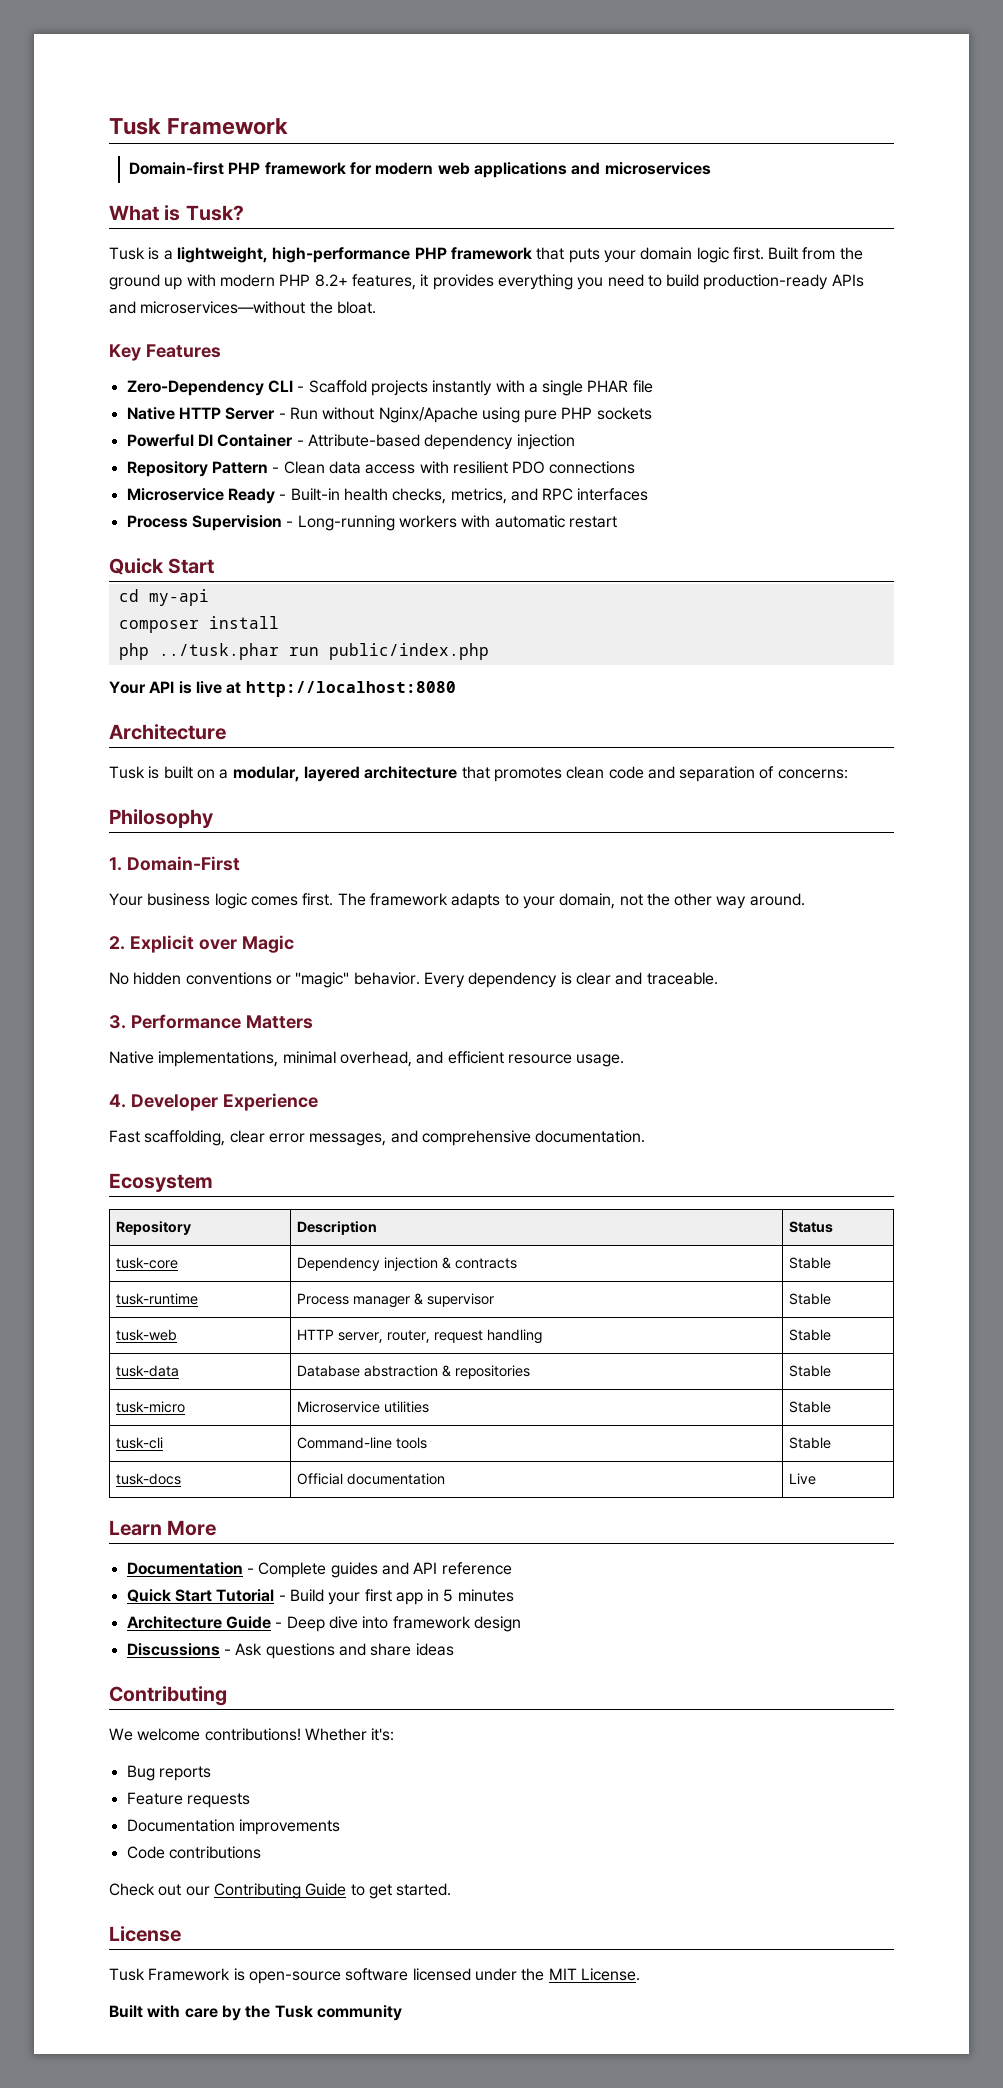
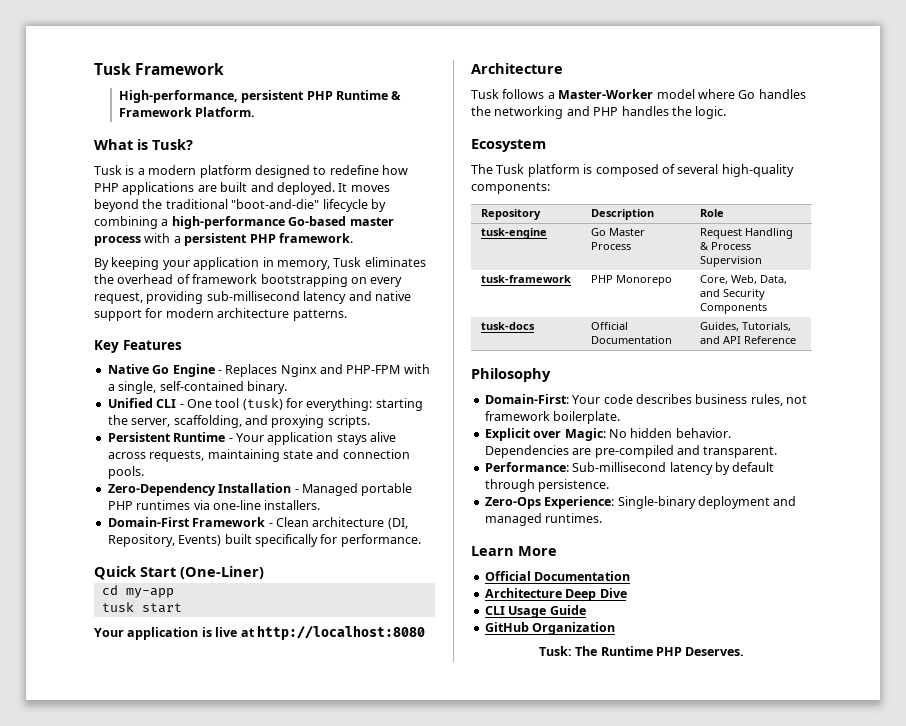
- Domain-first PHP framework for modern web applications and microservices
+ High-performance, persistent PHP Runtime & Framework Platform.
- Tusk is a lightweight, high-performance PHP framework that puts your domain logic first. Built from the ground up with modern PHP 8.2+ features, it provides everything you need to build production-ready APIs and microservices—without the bloat.
+ Tusk is a modern platform designed to redefine how PHP applications are built and deployed. It moves beyond the traditional "boot-and-die" lifecycle by combining a high-performance Go-based master process with a persistent PHP framework.
+ By keeping your application in memory, Tusk eliminates the overhead of framework bootstrapping on every request, providing sub-millisecond latency and native support for modern architecture patterns.
  Key Features
- Zero-Dependency CLI - Scaffold projects instantly with a single PHAR file
- Native HTTP Server - Run without Nginx/Apache using pure PHP sockets
- Powerful DI Container - Attribute-based dependency injection
- Repository Pattern - Clean data access with resilient PDO connections
- Microservice Ready - Built-in health checks, metrics, and RPC interfaces
- Process Supervision - Long-running workers with automatic restart
- Quick Start
+ Native Go Engine - Replaces Nginx and PHP-FPM with a single, self-contained binary.
+ Unified CLI - One tool (tusk) for everything: starting the server, scaffolding, and proxying scripts.
+ Persistent Runtime - Your application stays alive across requests, maintaining state and connection pools.
+ Zero-Dependency Installation - Managed portable PHP runtimes via one-line installers.
+ Domain-First Framework - Clean architecture (DI, Repository, Events) built specifically for performance.
+ Quick Start (One-Liner)
- cd my-api
- composer install
- php ../tusk.phar run public/index.php
- Your API is live at http://localhost:8080
+ cd my-app
+ tusk start
+ Your application is live at http://localhost:8080
- Tusk is built on a modular, layered architecture that promotes clean code and separation of concerns:
+ Tusk follows a Master-Worker model where Go handles the networking and PHP handles the logic.
+ Ecosystem
+ The Tusk platform is composed of several high-quality components:
+ Repository | Description | Role
+ tusk-engine | Go Master Process | Request Handling & Process Supervision
+ tusk-framework | PHP Monorepo | Core, Web, Data, and Security Components
+ tusk-docs | Official Documentation | Guides, Tutorials, and API Reference
  Philosophy
- 1. Domain-First
- Your business logic comes first. The framework adapts to your domain, not the other way around.
- 2. Explicit over Magic
- No hidden conventions or "magic" behavior. Every dependency is clear and traceable.
- 3. Performance Matters
- Native implementations, minimal overhead, and efficient resource usage.
- 4. Developer Experience
- Fast scaffolding, clear error messages, and comprehensive documentation.
- Ecosystem
- Repository | Description | Status
- tusk-core | Dependency injection & contracts | Stable
- tusk-runtime | Process manager & supervisor | Stable
- tusk-web | HTTP server, router, request handling | Stable
- tusk-data | Database abstraction & repositories | Stable
- tusk-micro | Microservice utilities | Stable
- tusk-cli | Command-line tools | Stable
- tusk-docs | Official documentation | Live
+ Domain-First: Your code describes business rules, not framework boilerplate.
+ Explicit over Magic: No hidden behavior. Dependencies are pre-compiled and transparent.
+ Performance: Sub-millisecond latency by default through persistence.
+ Zero-Ops Experience: Single-binary deployment and managed runtimes.
  Learn More
- Documentation - Complete guides and API reference
- Quick Start Tutorial - Build your first app in 5 minutes
- Architecture Guide - Deep dive into framework design
- Discussions - Ask questions and share ideas
- Contributing
- We welcome contributions! Whether it's:
- Bug reports
- Feature requests
- Documentation improvements
- Code contributions
- Check out our Contributing Guide to get started.
- License
- Tusk Framework is open-source software licensed under the MIT License.
- Built with care by the Tusk community
+ Official Documentation
+ Architecture Deep Dive
+ CLI Usage Guide
+ GitHub Organization
+ Tusk: The Runtime PHP Deserves.

